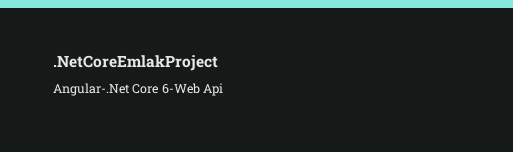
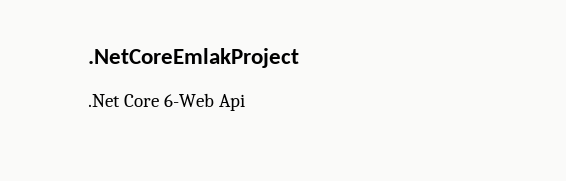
- Angular-.Net Core 6-Web Api
+ .Net Core 6-Web Api

